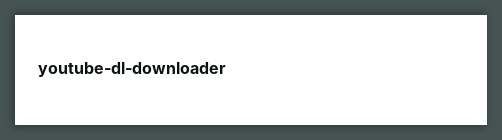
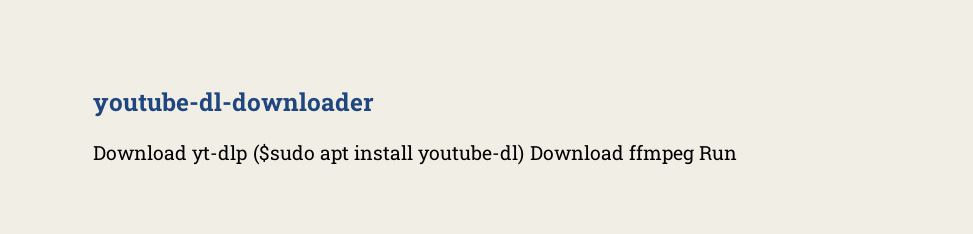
+ Download yt-dlp ($sudo apt install youtube-dl) Download ffmpeg Run

